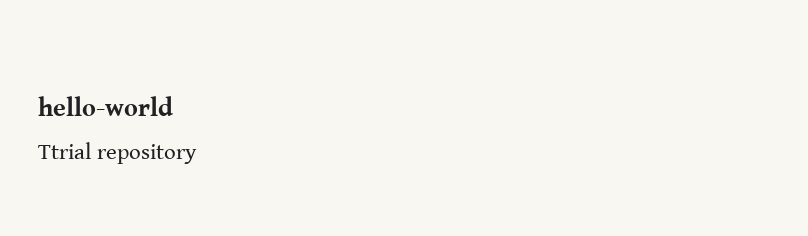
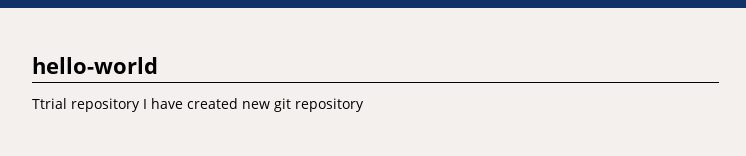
- Ttrial repository
+ Ttrial repository I have created new git repository

